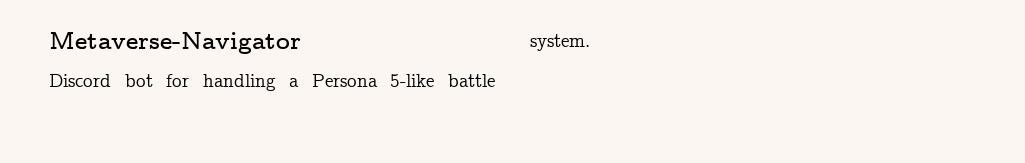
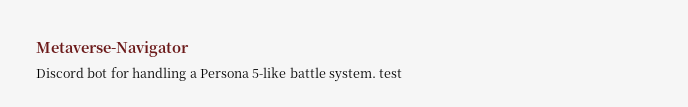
- Discord bot for handling a Persona 5-like battle system.
+ Discord bot for handling a Persona 5-like battle system. test

